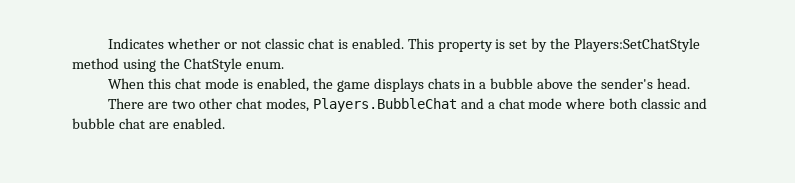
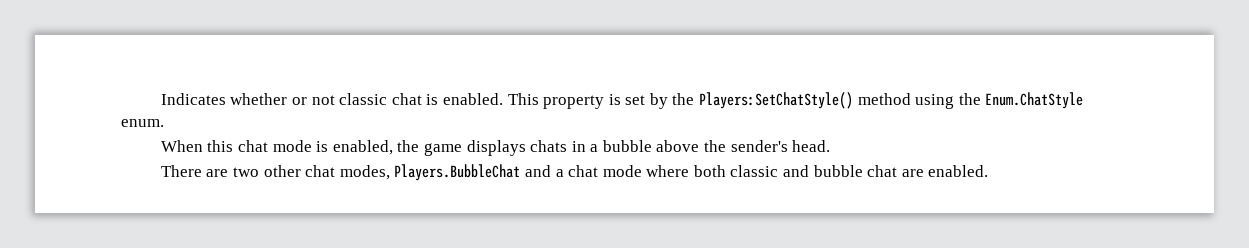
- This property is set by the Players:SetChatStyle method using the ChatStyle enum.
+ This property is set by the Players:SetChatStyle() method using the Enum.ChatStyle enum.

